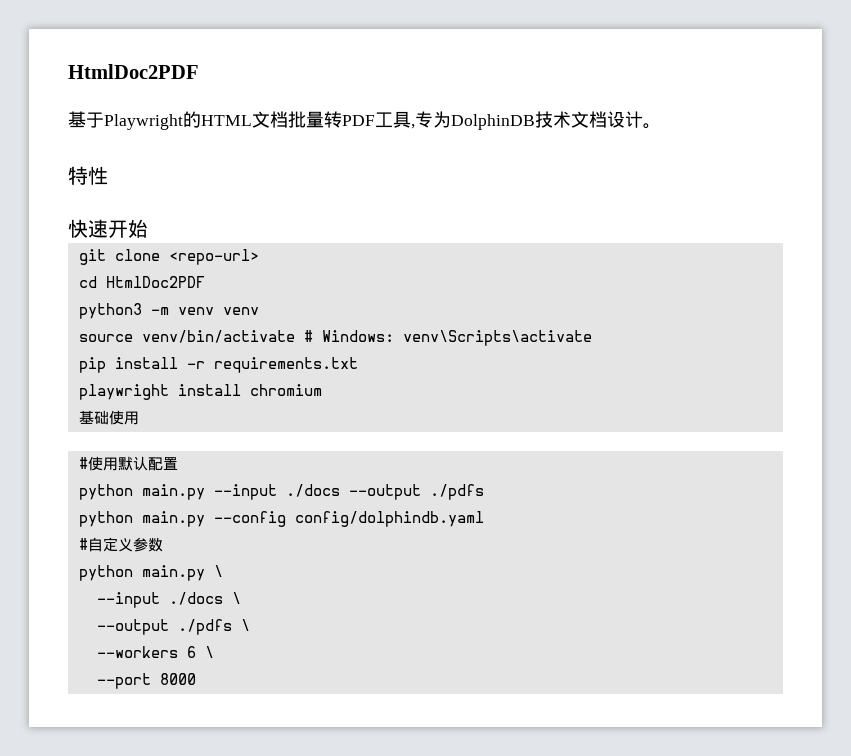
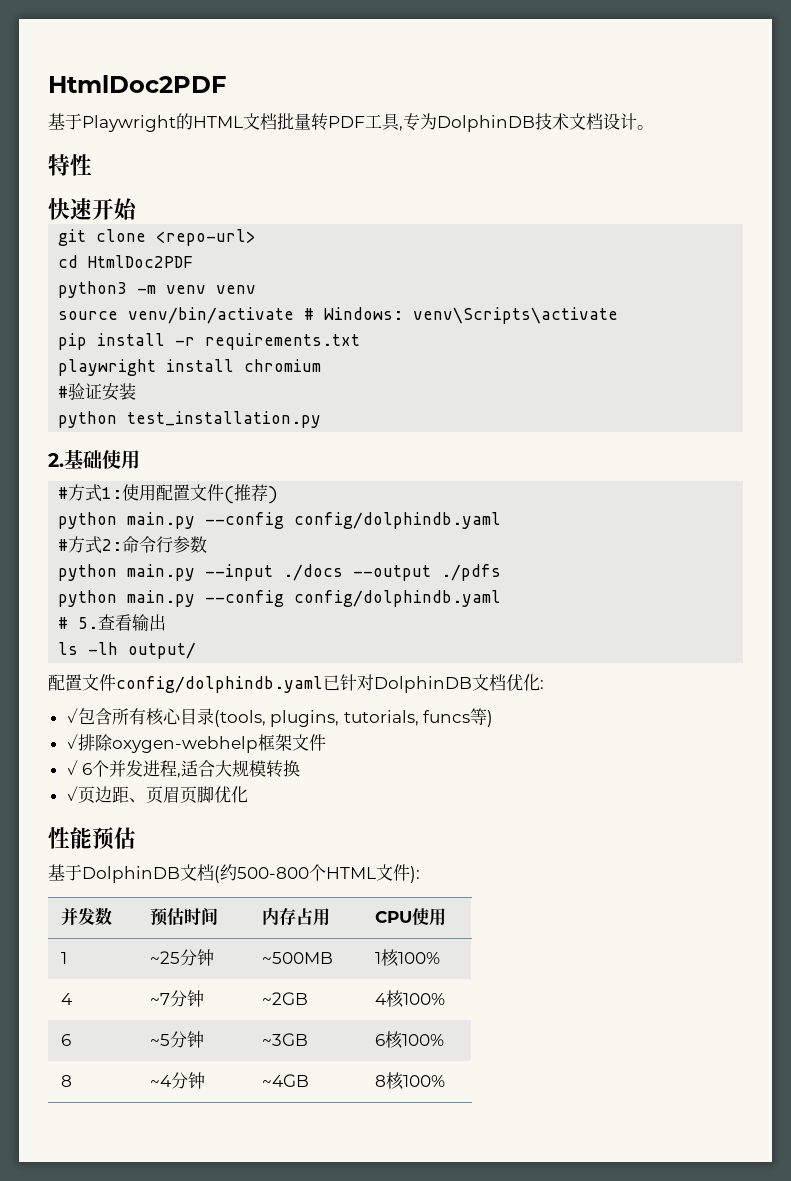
- 基础使用
- #使用默认配置
+ #验证安装
+ python test_installation.py
+ 2.基础使用
+ #方式1:使用配置文件(推荐)
+ python main.py --config config/dolphindb.yaml
+ #方式2:命令行参数
- #自定义参数
- python main.py \
- --input ./docs \
- --output ./pdfs \
- --workers 6 \
- --port 8000
+ # 5.查看输出
+ ls -lh output/
+ 配置文件config/dolphindb.yaml已针对DolphinDB文档优化:
+ ✓包含所有核心目录(tools, plugins, tutorials, funcs等)
+ ✓排除oxygen-webhelp框架文件
+ ✓ 6个并发进程,适合大规模转换
+ ✓页边距、页眉页脚优化
+ 性能预估
+ 基于DolphinDB文档(约500-800个HTML文件):
+ 并发数 | 预估时间 | 内存占用 | CPU使用
+ 1 | ~25分钟 | ~500MB | 1核100%
+ 4 | ~7分钟 | ~2GB | 4核100%
+ 6 | ~5分钟 | ~3GB | 6核100%
+ 8 | ~4分钟 | ~4GB | 8核100%

